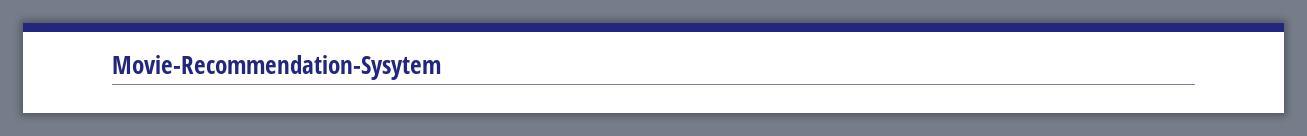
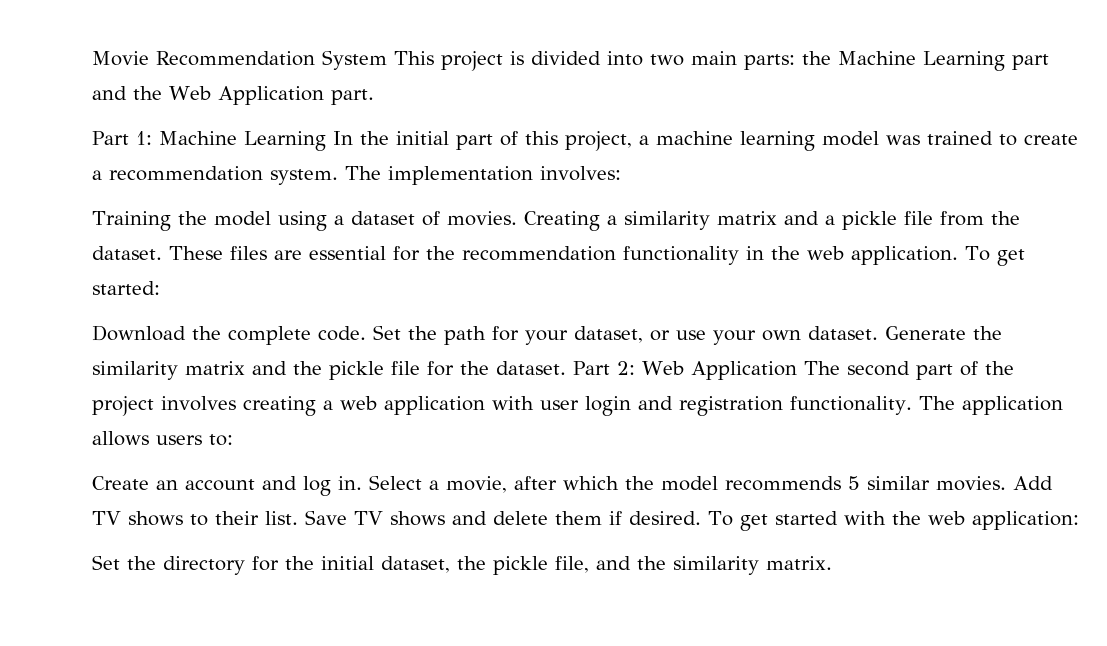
- Movie-Recommendation-Sysytem
+ Movie Recommendation System This project is divided into two main parts: the Machine Learning part and the Web Application part.
+ Part 1: Machine Learning In the initial part of this project, a machine learning model was trained to create a recommendation system. The implementation involves:
+ Training the model using a dataset of movies. Creating a similarity matrix and a pickle file from the dataset. These files are essential for the recommendation functionality in the web application. To get started:
+ Download the complete code. Set the path for your dataset, or use your own dataset. Generate the similarity matrix and the pickle file for the dataset. Part 2: Web Application The second part of the project involves creating a web application with user login and registration functionality. The application allows users to:
+ Create an account and log in. Select a movie, after which the model recommends 5 similar movies. Add TV shows to their list. Save TV shows and delete them if desired. To get started with the web application:
+ Set the directory for the initial dataset, the pickle file, and the similarity matrix.

